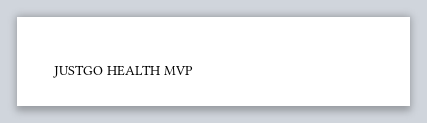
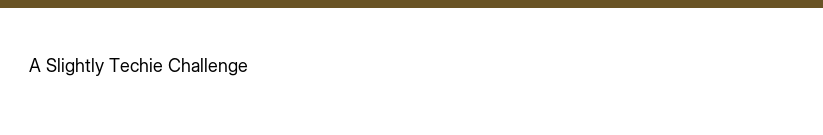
- JUSTGO HEALTH MVP
+ A Slightly Techie Challenge

